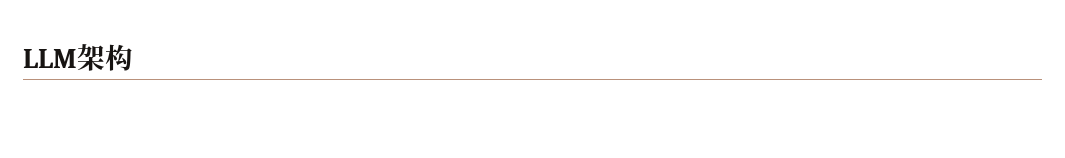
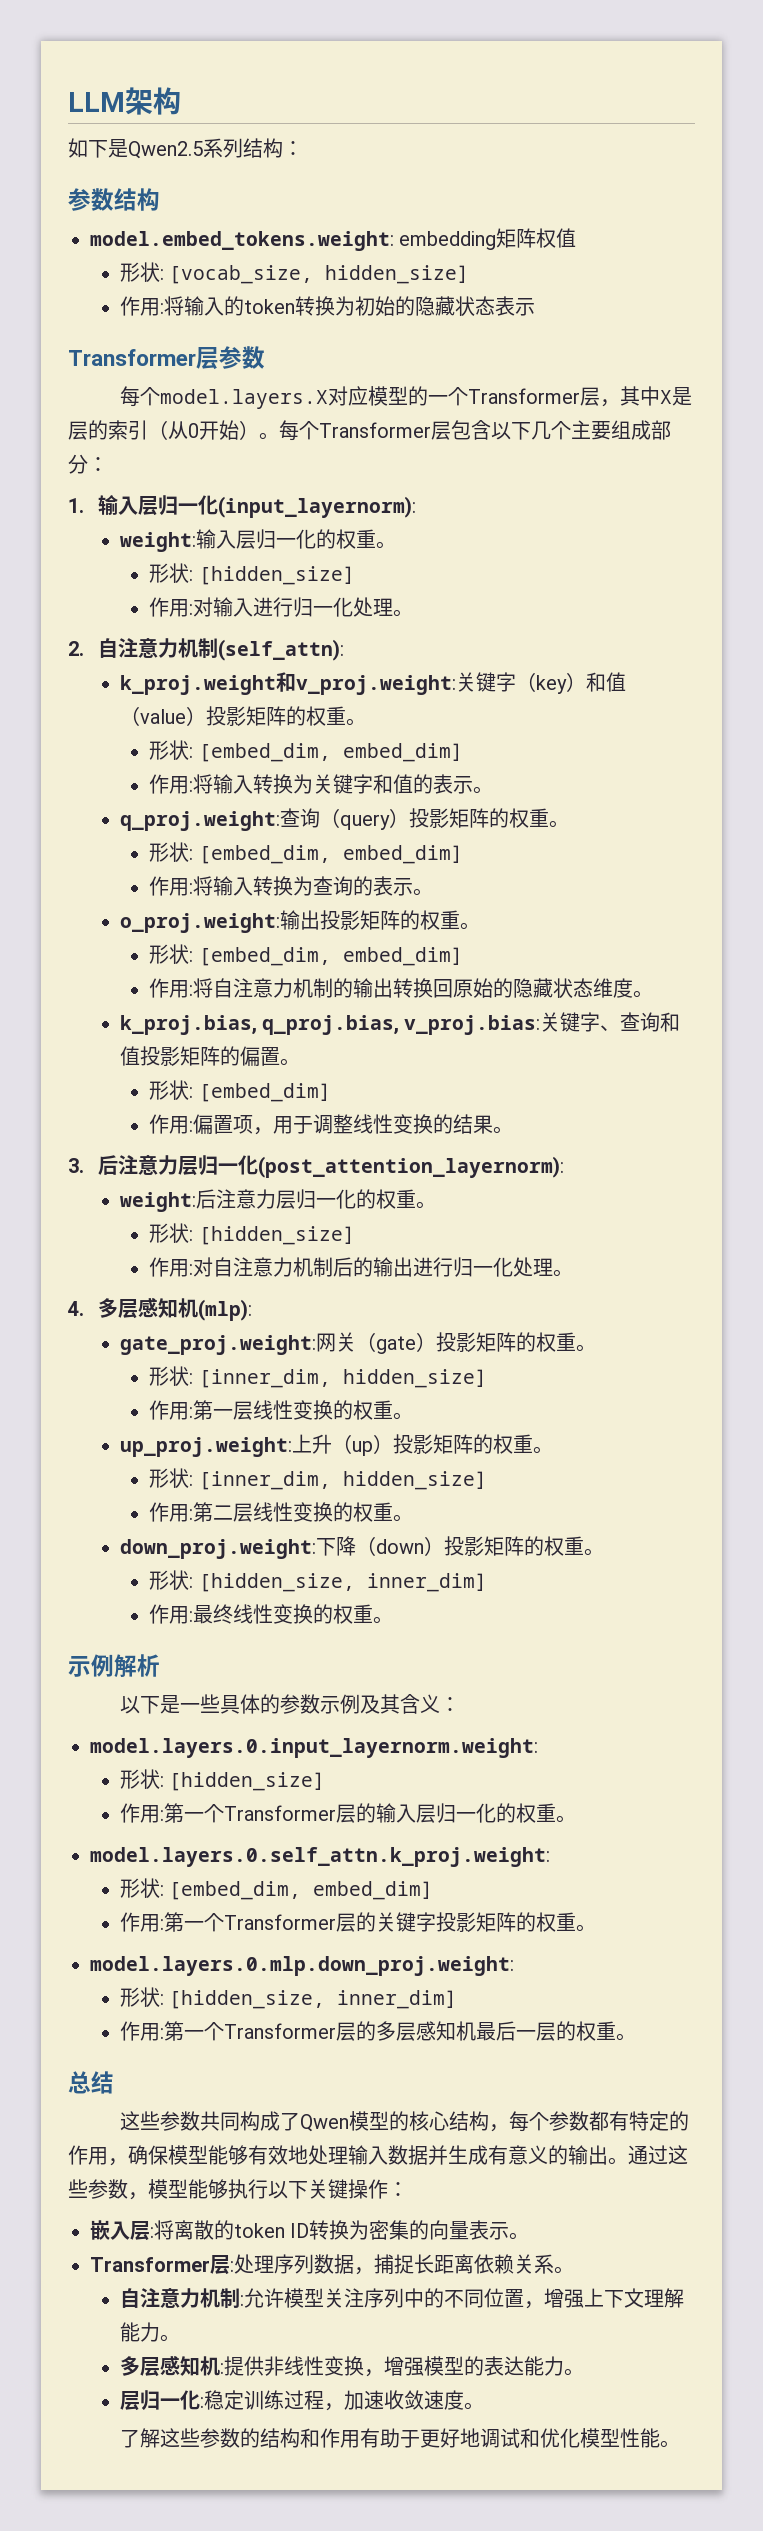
+ 如下是Qwen2.5系列结构：
+ 参数结构
+ model.embed_tokens.weight: embedding矩阵权值
+ 形状: [vocab_size, hidden_size]
+ 作用:将输入的token转换为初始的隐藏状态表示
+ Transformer层参数
+ 每个model.layers.X对应模型的一个Transformer层，其中X是层的索引（从0开始）。每个Transformer层包含以下几个主要组成部分：
+ 1.输入层归一化(input_layernorm):
+ weight:输入层归一化的权重。
+ 形状: [hidden_size]
+ 作用:对输入进行归一化处理。
+ 2.自注意力机制(self_attn):
+ k_proj.weight和v_proj.weight:关键字（key）和值（value）投影矩阵的权重。
+ 形状: [embed_dim, embed_dim]
+ 作用:将输入转换为关键字和值的表示。
+ q_proj.weight:查询（query）投影矩阵的权重。
+ 形状: [embed_dim, embed_dim]
+ 作用:将输入转换为查询的表示。
+ o_proj.weight:输出投影矩阵的权重。
+ 形状: [embed_dim, embed_dim]
+ 作用:将自注意力机制的输出转换回原始的隐藏状态维度。
+ k_proj.bias, q_proj.bias, v_proj.bias:关键字、查询和值投影矩阵的偏置。
+ 形状: [embed_dim]
+ 作用:偏置项，用于调整线性变换的结果。
+ 3.后注意力层归一化(post_attention_layernorm):
+ weight:后注意力层归一化的权重。
+ 形状: [hidden_size]
+ 作用:对自注意力机制后的输出进行归一化处理。
+ 4.多层感知机(mlp):
+ gate_proj.weight:网关（gate）投影矩阵的权重。
+ 形状: [inner_dim, hidden_size]
+ 作用:第一层线性变换的权重。
+ up_proj.weight:上升（up）投影矩阵的权重。
+ 形状: [inner_dim, hidden_size]
+ 作用:第二层线性变换的权重。
+ down_proj.weight:下降（down）投影矩阵的权重。
+ 形状: [hidden_size, inner_dim]
+ 作用:最终线性变换的权重。
+ 示例解析
+ 以下是一些具体的参数示例及其含义：
+ model.layers.0.input_layernorm.weight:
+ 形状: [hidden_size]
+ 作用:第一个Transformer层的输入层归一化的权重。
+ model.layers.0.self_attn.k_proj.weight:
+ 形状: [embed_dim, embed_dim]
+ 作用:第一个Transformer层的关键字投影矩阵的权重。
+ model.layers.0.mlp.down_proj.weight:
+ 形状: [hidden_size, inner_dim]
+ 作用:第一个Transformer层的多层感知机最后一层的权重。
+ 总结
+ 这些参数共同构成了Qwen模型的核心结构，每个参数都有特定的作用，确保模型能够有效地处理输入数据并生成有意义的输出。通过这些参数，模型能够执行以下关键操作：
+ 嵌入层:将离散的token ID转换为密集的向量表示。
+ Transformer层:处理序列数据，捕捉长距离依赖关系。
+ 自注意力机制:允许模型关注序列中的不同位置，增强上下文理解能力。
+ 多层感知机:提供非线性变换，增强模型的表达能力。
+ 层归一化:稳定训练过程，加速收敛速度。
+ 了解这些参数的结构和作用有助于更好地调试和优化模型性能。

